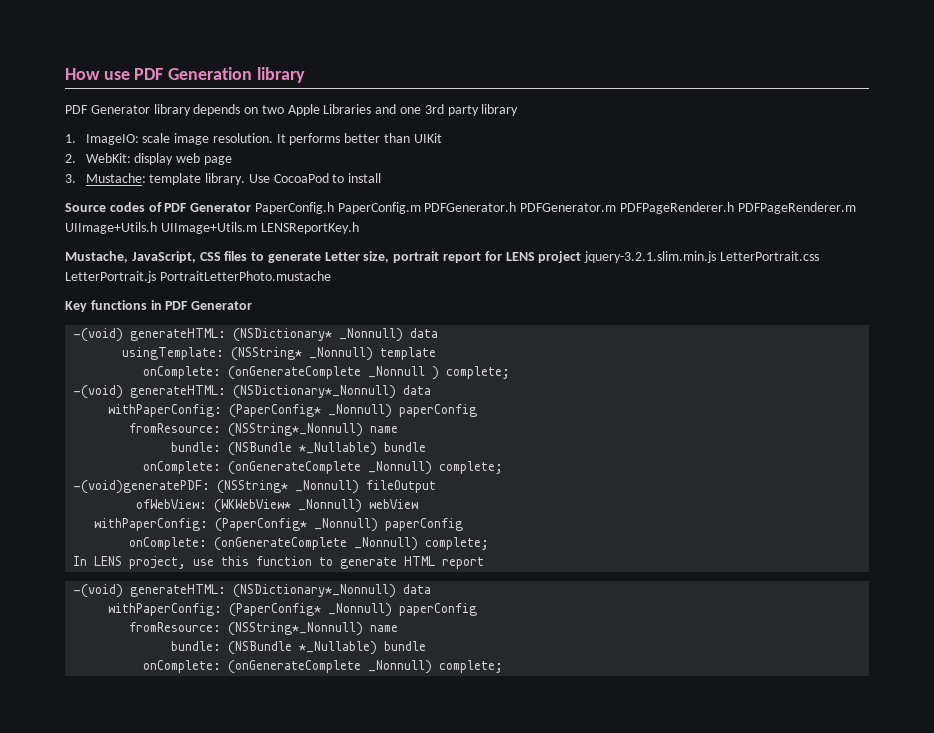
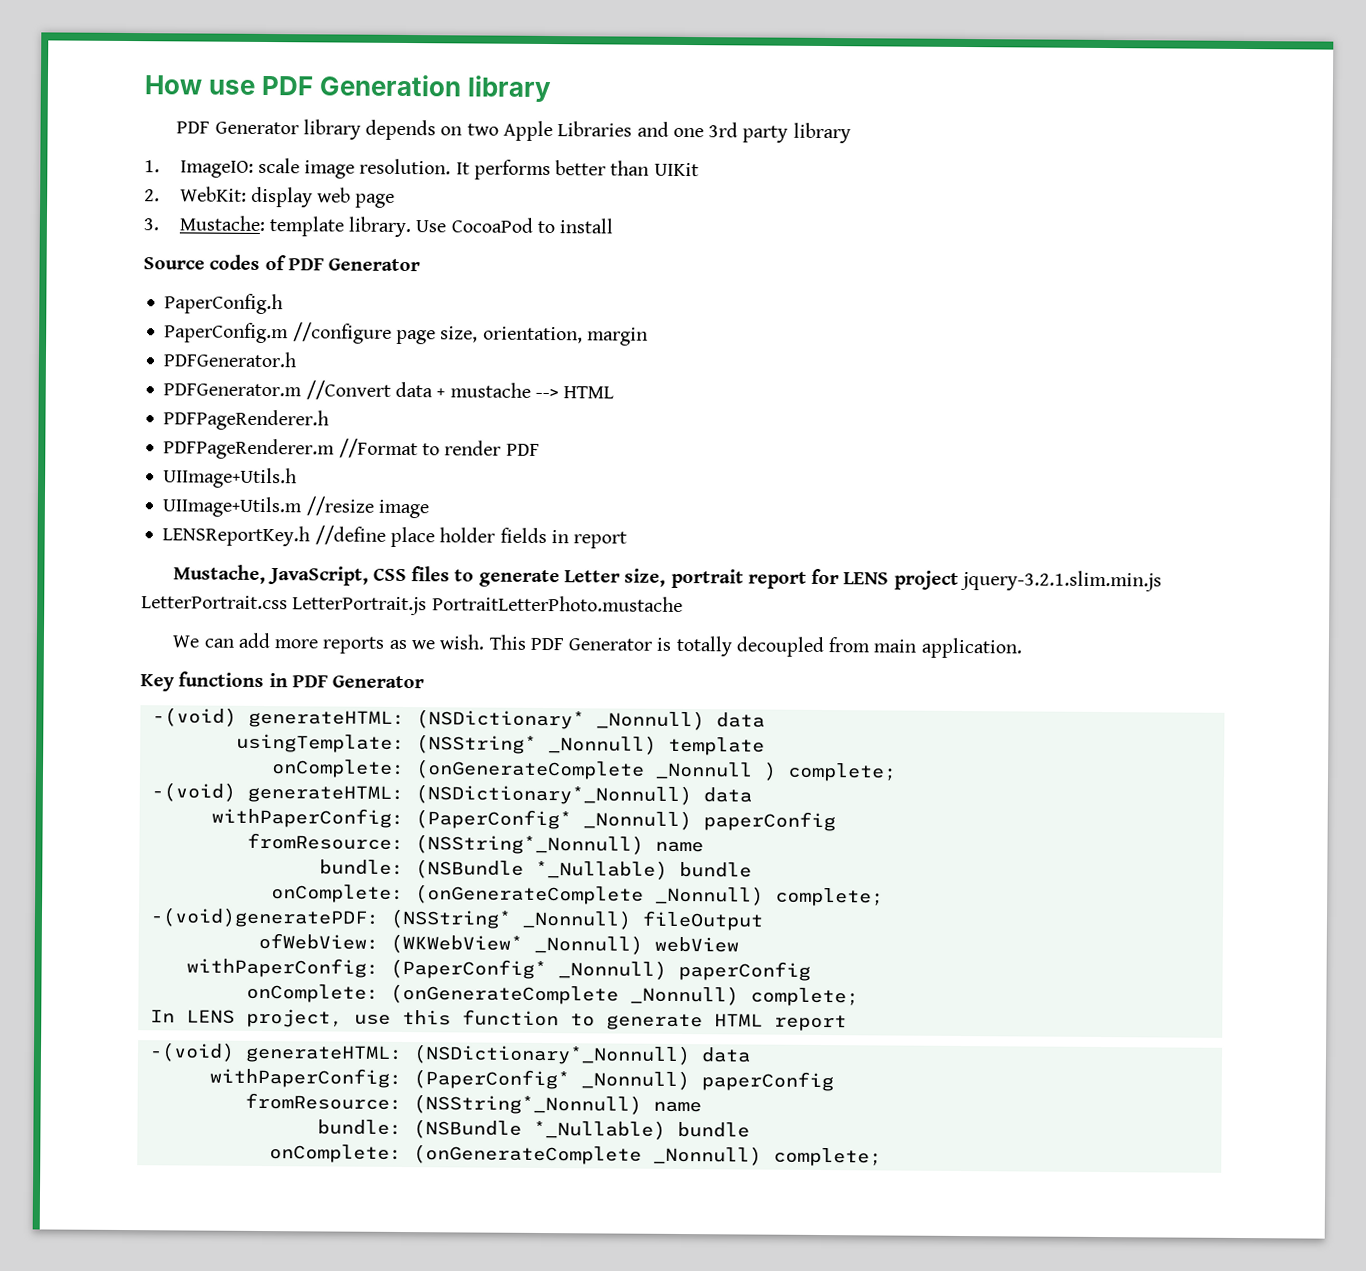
- Source codes of PDF Generator PaperConfig.h PaperConfig.m PDFGenerator.h PDFGenerator.m PDFPageRenderer.h PDFPageRenderer.m UIImage+Utils.h UIImage+Utils.m LENSReportKey.h
+ Source codes of PDF Generator
+ PaperConfig.h
+ PaperConfig.m //configure page size, orientation, margin
+ PDFGenerator.h
+ PDFGenerator.m //Convert data + mustache --> HTML
+ PDFPageRenderer.h
+ PDFPageRenderer.m //Format to render PDF
+ UIImage+Utils.h
+ UIImage+Utils.m //resize image
+ LENSReportKey.h //define place holder fields in report
+ We can add more reports as we wish. This PDF Generator is totally decoupled from main application.

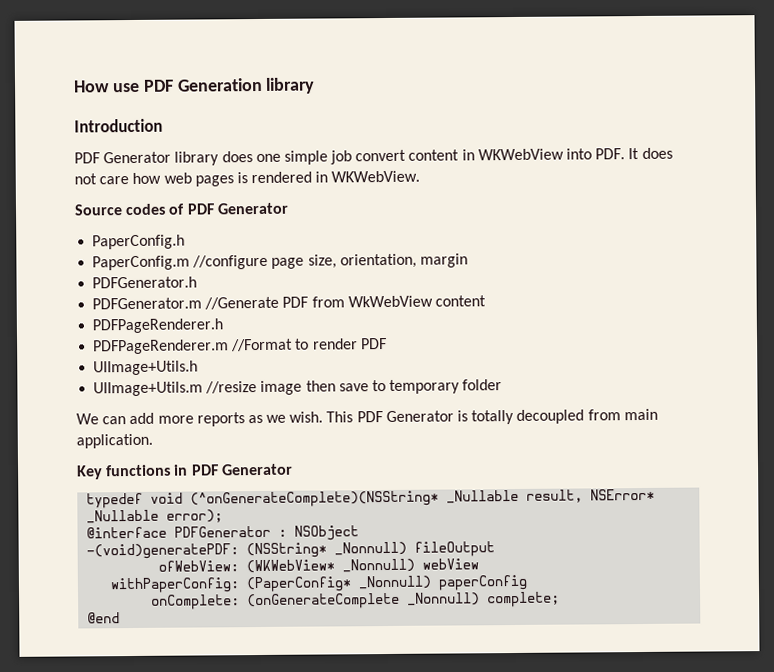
+ Introduction
- PDF Generator library depends on two Apple Libraries and one 3rd party library
- 1. ImageIO: scale image resolution. It performs better than UIKit
- 2. WebKit: display web page
- 3. Mustache: template library. Use CocoaPod to install
+ PDF Generator library does one simple job convert content in WKWebView into PDF. It does not care how web pages is rendered in WKWebView.
- PDFGenerator.m //Convert data + mustache --> HTML
+ PDFGenerator.m //Generate PDF from WkWebView content
- UIImage+Utils.m //resize image
- LENSReportKey.h //define place holder fields in report
- Mustache, JavaScript, CSS files to generate Letter size, portrait report for LENS project jquery-3.2.1.slim.min.js LetterPortrait.css LetterPortrait.js PortraitLetterPhoto.mustache
+ UIImage+Utils.m //resize image then save to temporary folder
- -(void) generateHTML: (NSDictionary* _Nonnull) data
- usingTemplate: (NSString* _Nonnull) template
- onComplete: (onGenerateComplete _Nonnull ) complete;
- -(void) generateHTML: (NSDictionary*_Nonnull) data
- withPaperConfig: (PaperConfig* _Nonnull) paperConfig
- fromResource: (NSString*_Nonnull) name
- bundle: (NSBundle *_Nullable) bundle
- onComplete: (onGenerateComplete _Nonnull) complete;
+ typedef void (^onGenerateComplete)(NSString* _Nullable result, NSError* _Nullable error);
+ @interface PDFGenerator : NSObject
- In LENS project, use this function to generate HTML report
- -(void) generateHTML: (NSDictionary*_Nonnull) data
- withPaperConfig: (PaperConfig* _Nonnull) paperConfig
- fromResource: (NSString*_Nonnull) name
- bundle: (NSBundle *_Nullable) bundle
- onComplete: (onGenerateComplete _Nonnull) complete;
+ @end

